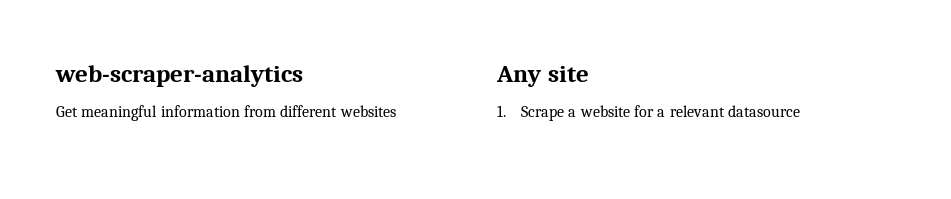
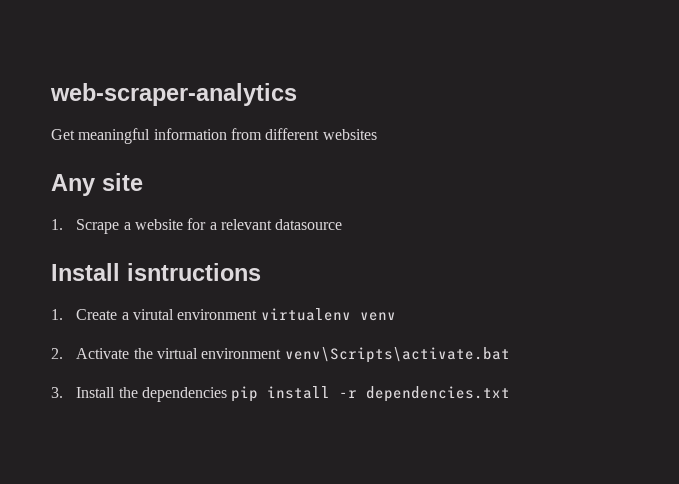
+ Install isntructions
+ 1. Create a virutal environment virtualenv venv
+ 2. Activate the virtual environment venv\Scripts\activate.bat
+ 3. Install the dependencies pip install -r dependencies.txt

